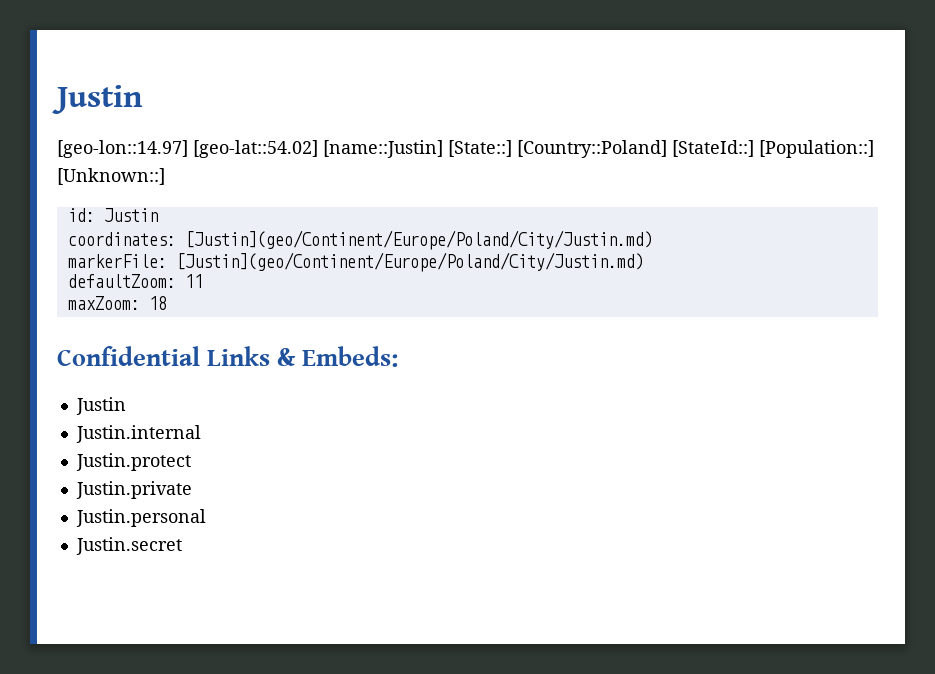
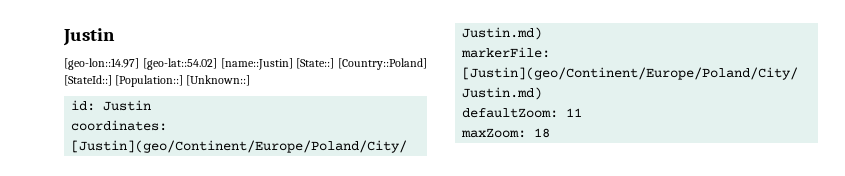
- Confidential Links & Embeds:
- Justin
- Justin.internal
- Justin.protect
- Justin.private
- Justin.personal
- Justin.secret

